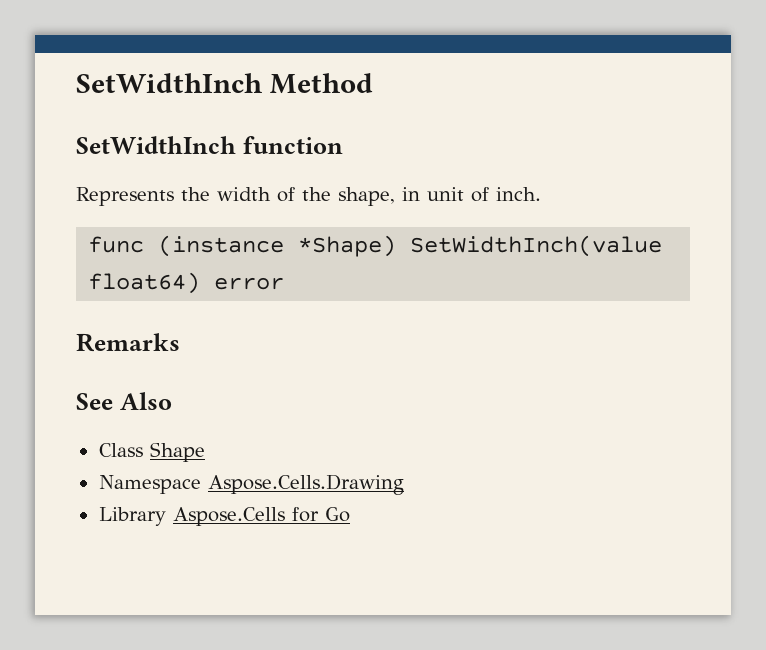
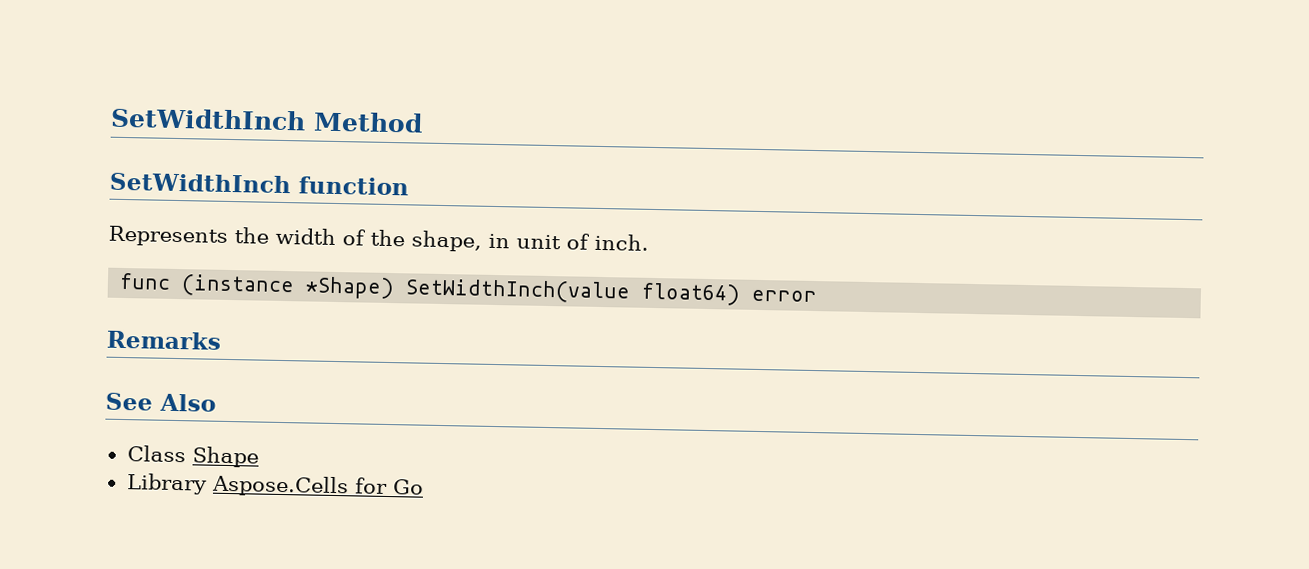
- Namespace Aspose.Cells.Drawing

